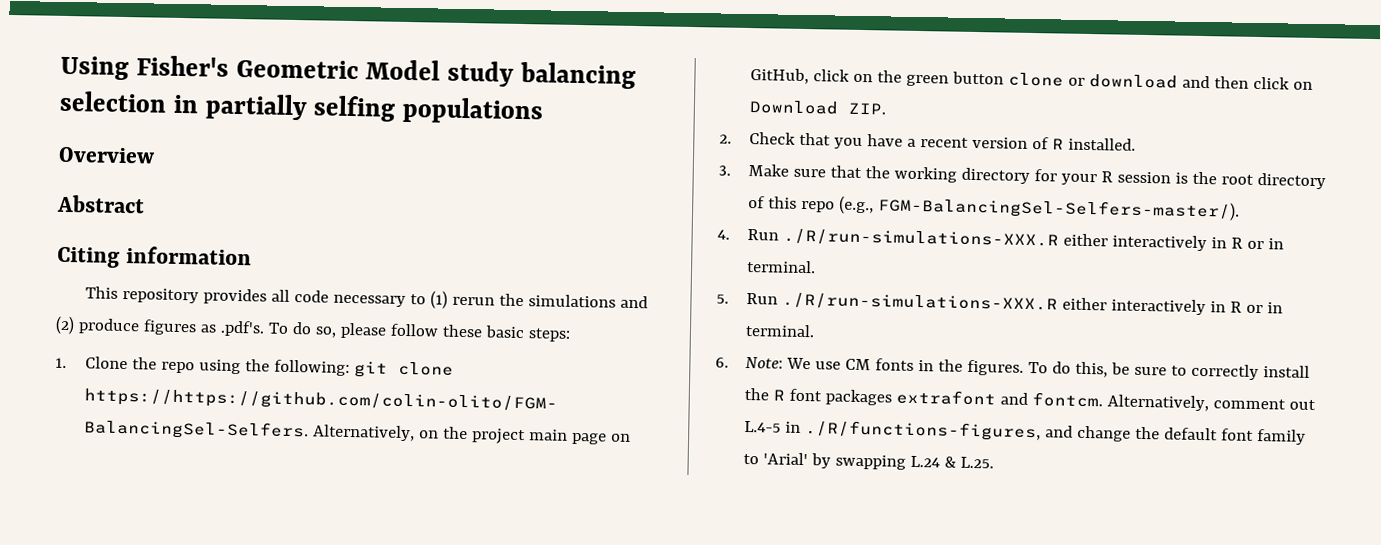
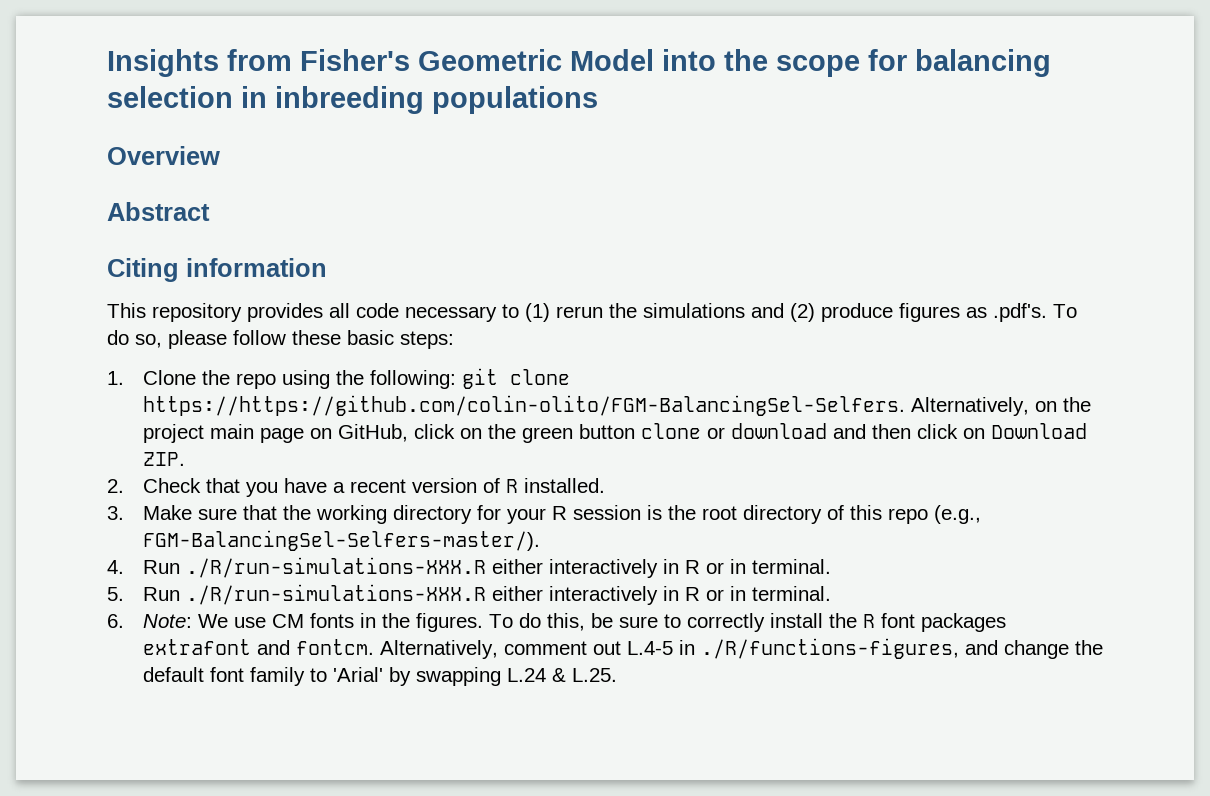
- Using Fisher's Geometric Model study balancing selection in partially selfing populations
+ Insights from Fisher's Geometric Model into the scope for balancing selection in inbreeding populations

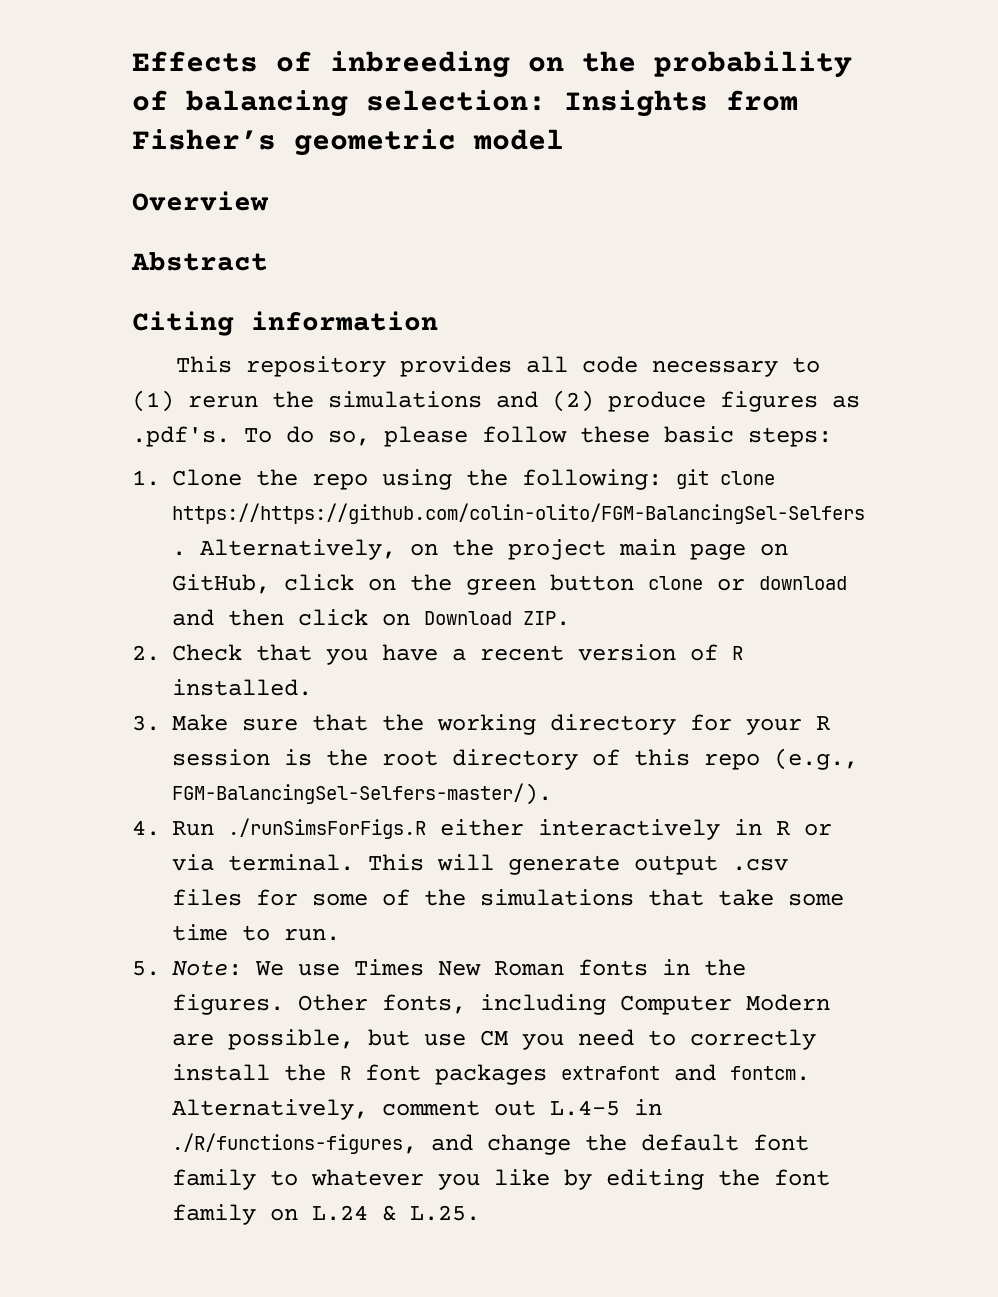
- Insights from Fisher's Geometric Model into the scope for balancing selection in inbreeding populations
+ Effects of inbreeding on the probability of balancing selection: Insights from Fisher’s geometric model
- 4. Run ./R/run-simulations-XXX.R either interactively in R or in terminal.
- 5. Run ./R/run-simulations-XXX.R either interactively in R or in terminal.
- 6. Note: We use CM fonts in the figures. To do this, be sure to correctly install the R font packages extrafont and fontcm.
+ 4. Run ./runSimsForFigs.R either interactively in R or via terminal. This will generate output .csv files for some of the simulations that take some time to run.
+ 5. Note: We use Times New Roman fonts in the figures. Other fonts, including Computer Modern are possible, but use CM you need to correctly install the R font packages extrafont and fontcm.
- Alternatively, comment out L.4-5 in ./R/functions-figures, and change the default font family to 'Arial' by swapping L.24 & L.25.
+ Alternatively, comment out L.4-5 in ./R/functions-figures, and change the default font family to whatever you like by editing the font family on L.24 & L.25.

